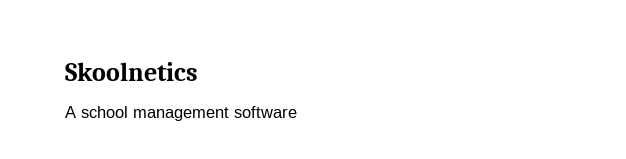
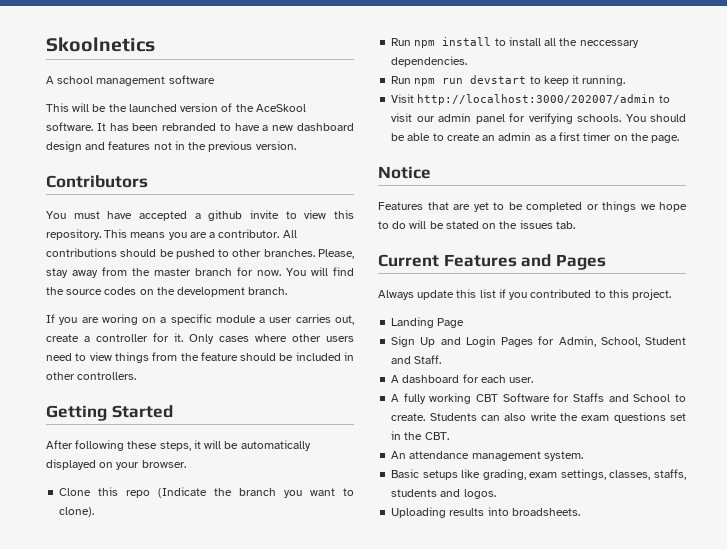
+ This will be the launched version of the AceSkool software. It has been rebranded to have a new dashboard design and features not in the previous version.
+ Contributors
+ You must have accepted a github invite to view this repository. This means you are a contributor. All contributions should be pushed to other branches. Please, stay away from the master branch for now. You will find the source codes on the development branch.
+ If you are woring on a specific module a user carries out, create a controller for it. Only cases where other users need to view things from the feature should be included in other controllers.
+ Getting Started
+ After following these steps, it will be automatically displayed on your browser.
+ Clone this repo (Indicate the branch you want to clone).
+ Run npm install to install all the neccessary dependencies.
+ Run npm run devstart to keep it running.
+ Visit http://localhost:3000/202007/admin to visit our admin panel for verifying schools. You should be able to create an admin as a first timer on the page.
+ Notice
+ Features that are yet to be completed or things we hope to do will be stated on the issues tab.
+ Current Features and Pages
+ Always update this list if you contributed to this project.
+ Landing Page
+ Sign Up and Login Pages for Admin, School, Student and Staff.
+ A dashboard for each user.
+ A fully working CBT Software for Staffs and School to create. Students can also write the exam questions set in the CBT.
+ An attendance management system.
+ Basic setups like grading, exam settings, classes, staffs, students and logos.
+ Uploading results into broadsheets.

